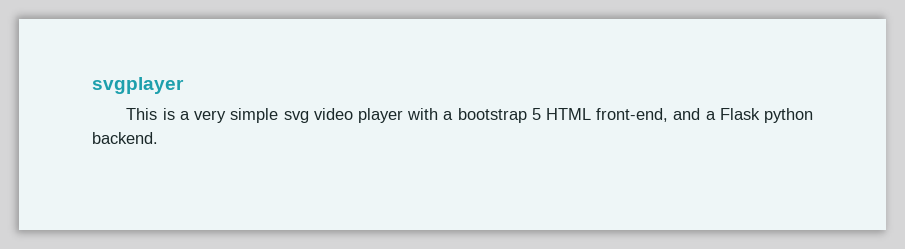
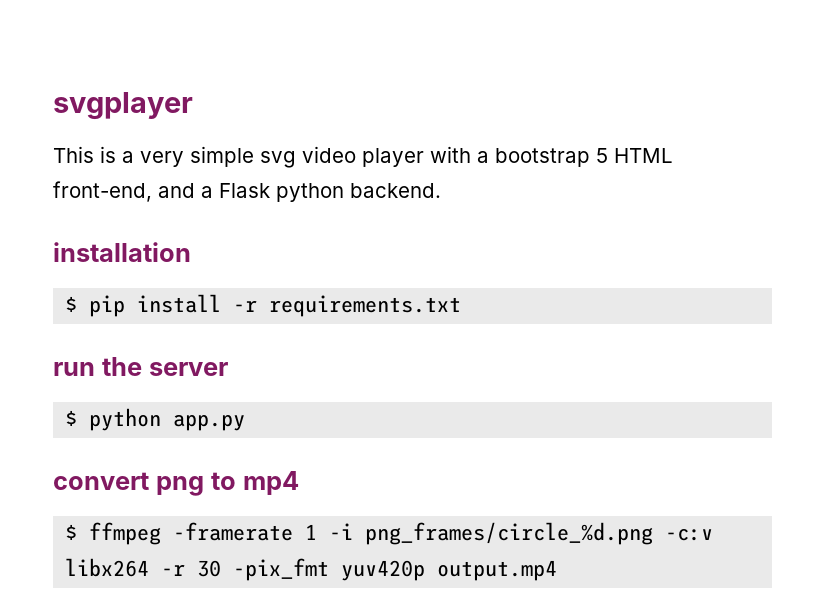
+ installation
+ $ pip install -r requirements.txt
+ run the server
+ $ python app.py
+ convert png to mp4
+ $ ffmpeg -framerate 1 -i png_frames/circle_%d.png -c:v libx264 -r 30 -pix_fmt yuv420p output.mp4

